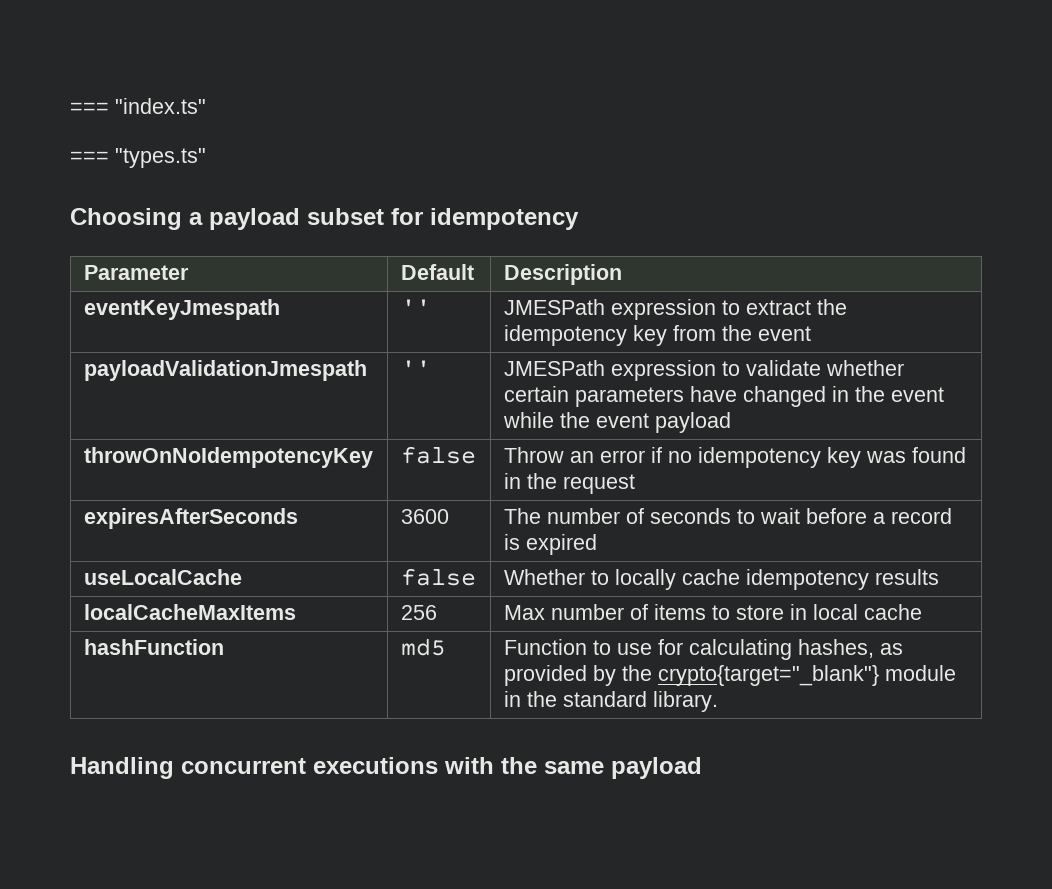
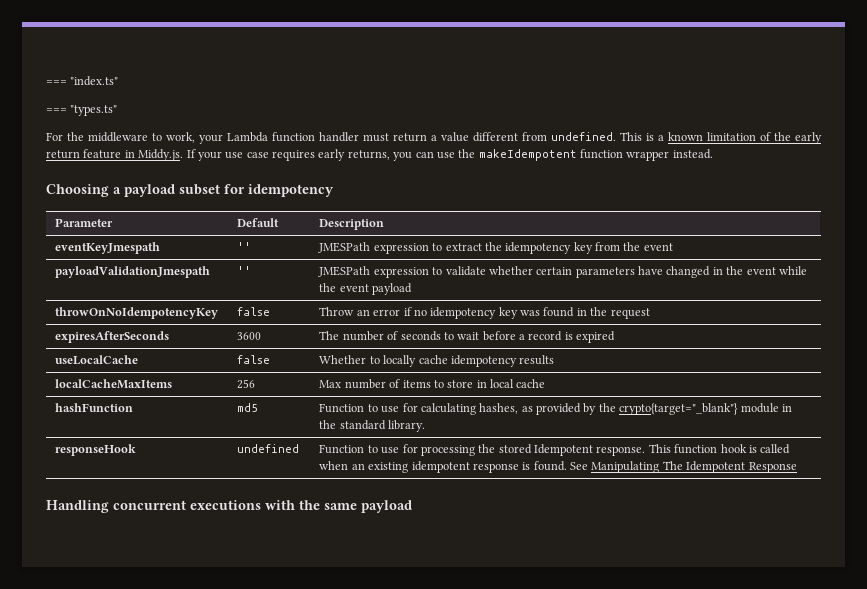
+ For the middleware to work, your Lambda function handler must return a value different from undefined. This is a known limitation of the early return feature in Middy.js. If your use case requires early returns, you can use the makeIdempotent function wrapper instead.
+ responseHook | undefined | Function to use for processing the stored Idempotent response. This function hook is called when an existing idempotent response is found. See Manipulating The Idempotent Response

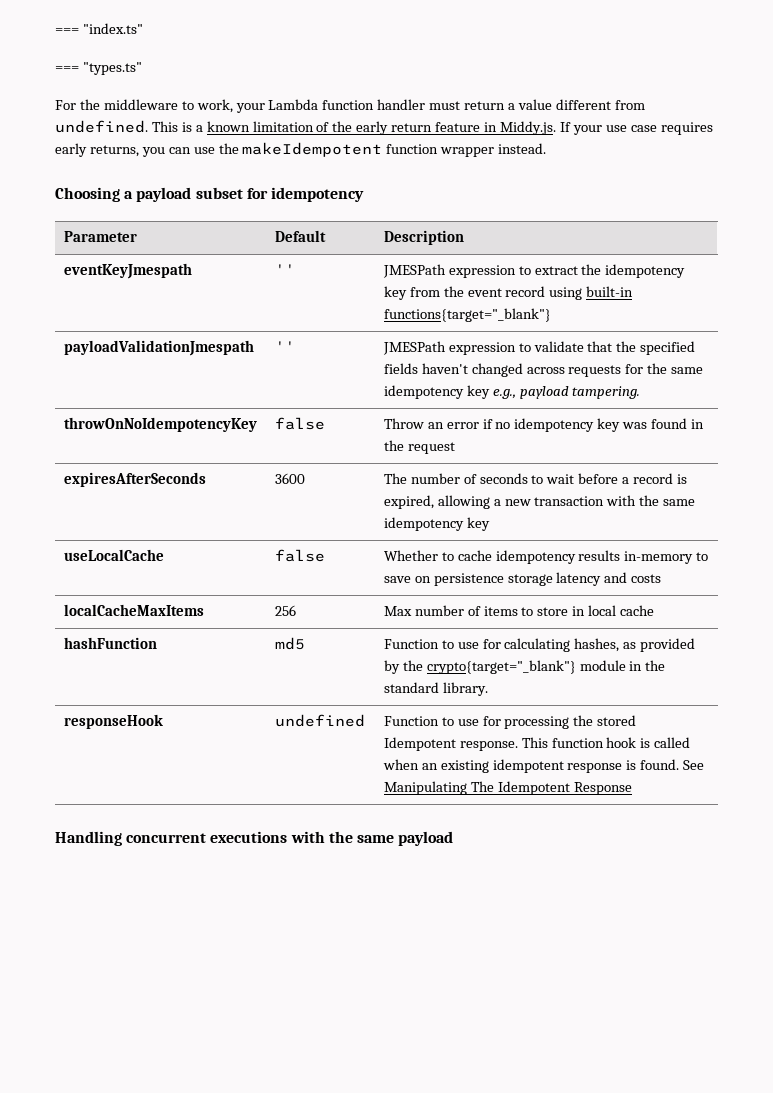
- eventKeyJmespath | '' | JMESPath expression to extract the idempotency key from the event
+ eventKeyJmespath | '' | JMESPath expression to extract the idempotency key from the event record using built-in functions{target="_blank"}
- payloadValidationJmespath | '' | JMESPath expression to validate whether certain parameters have changed in the event while the event payload
+ payloadValidationJmespath | '' | JMESPath expression to validate that the specified fields haven't changed across requests for the same idempotency key e.g., payload tampering.
- expiresAfterSeconds | 3600 | The number of seconds to wait before a record is expired
+ expiresAfterSeconds | 3600 | The number of seconds to wait before a record is expired, allowing a new transaction with the same idempotency key
- useLocalCache | false | Whether to locally cache idempotency results
+ useLocalCache | false | Whether to cache idempotency results in-memory to save on persistence storage latency and costs

